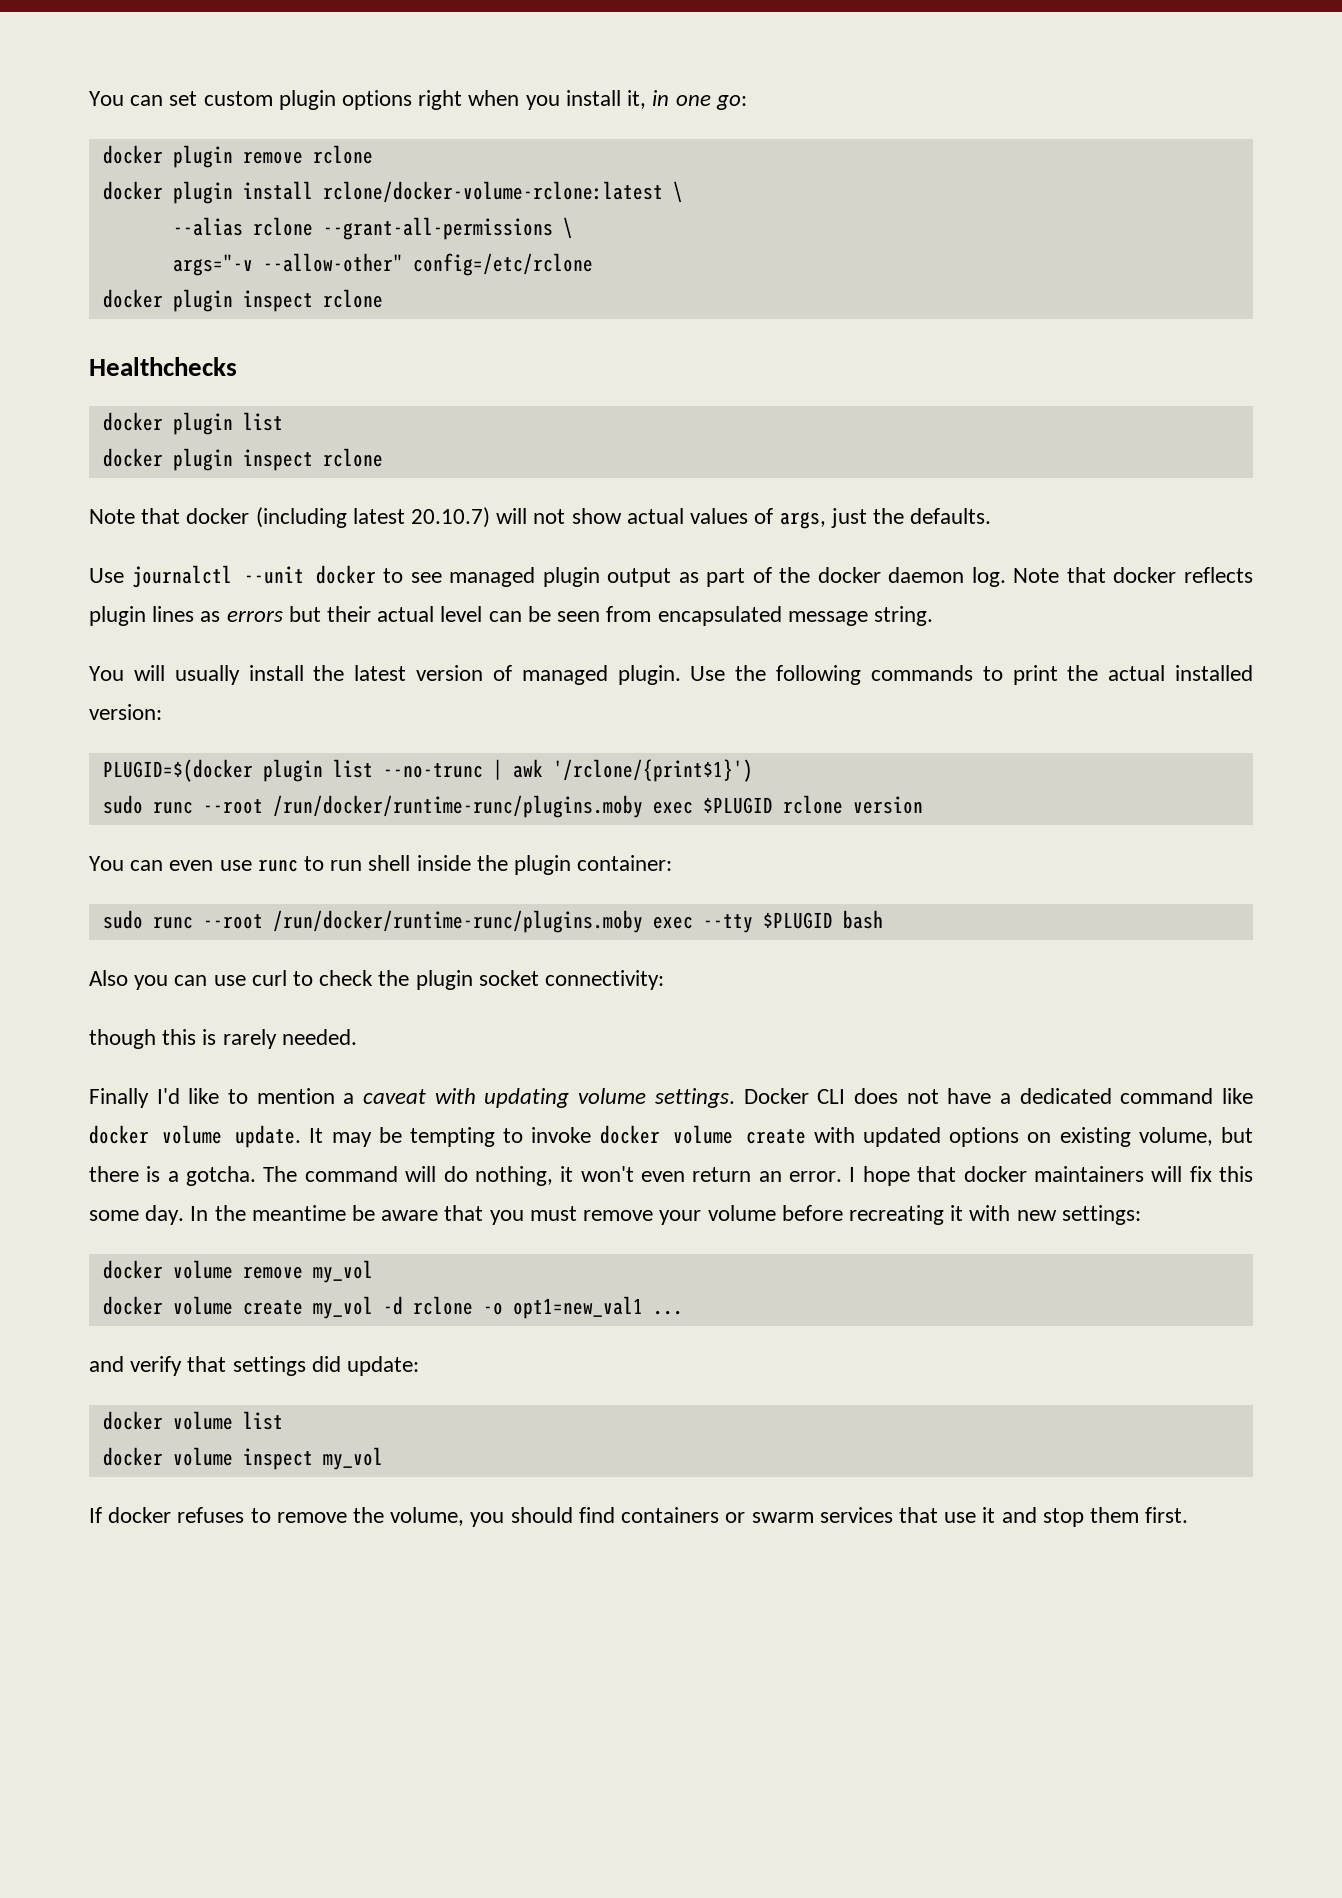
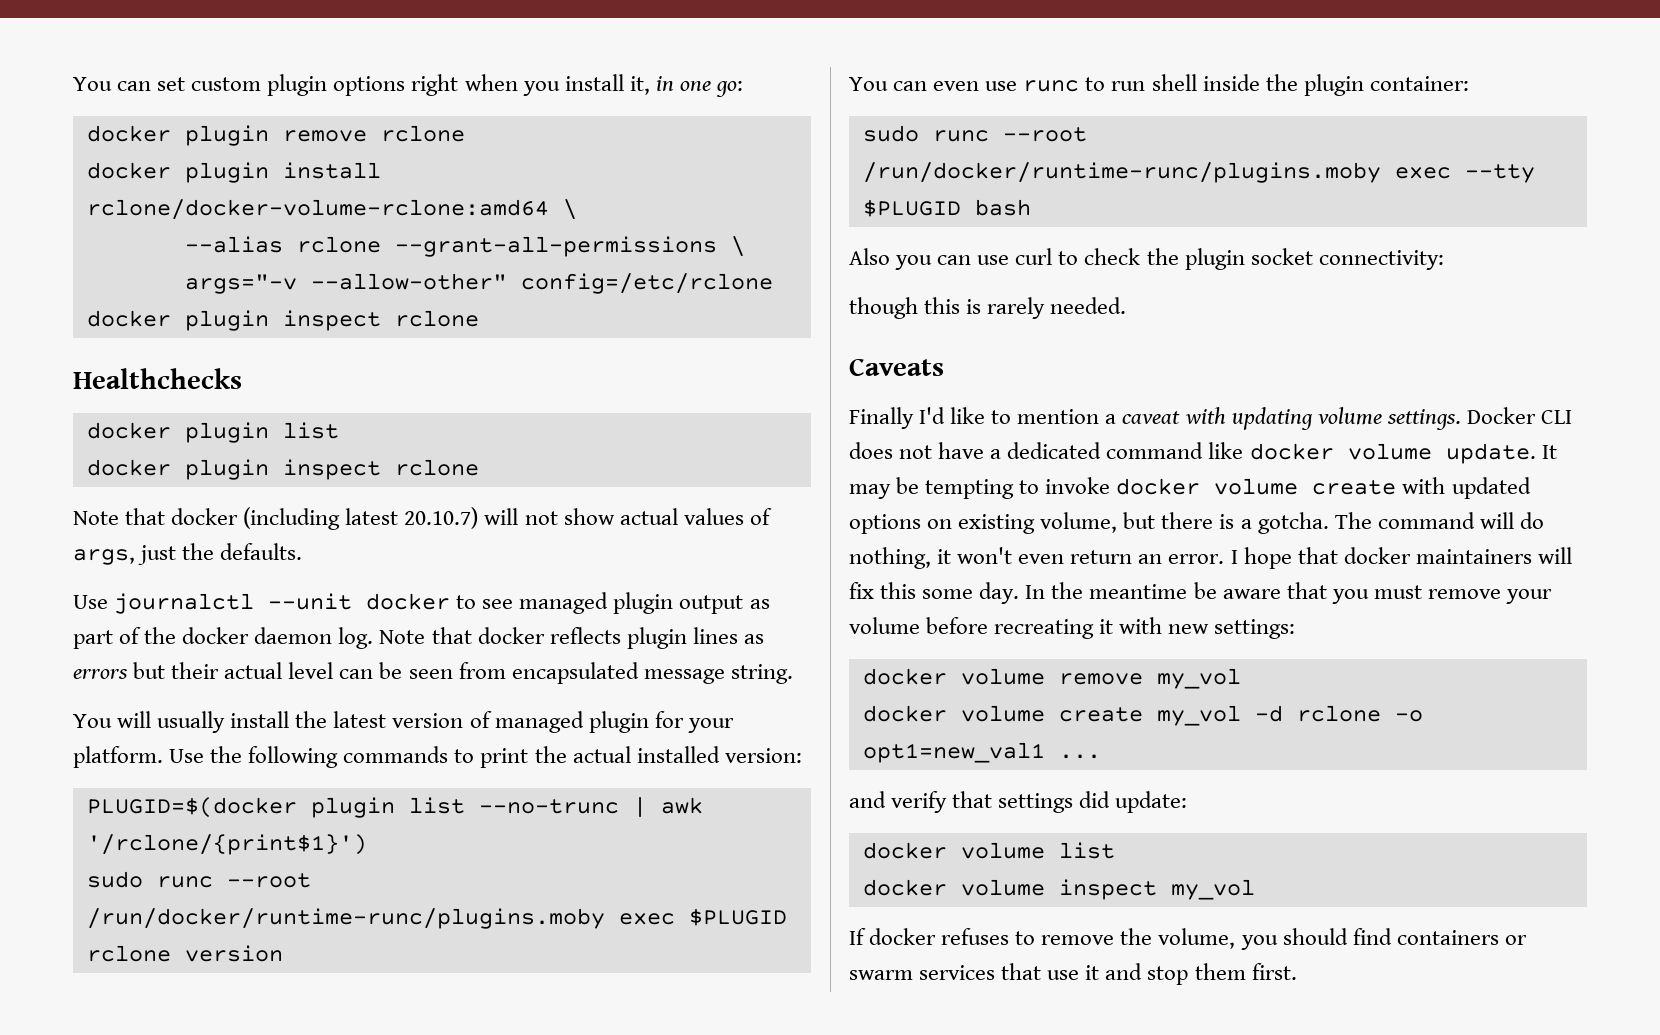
- docker plugin install rclone/docker-volume-rclone:latest \
+ docker plugin install rclone/docker-volume-rclone:amd64 \
- You will usually install the latest version of managed plugin.
+ You will usually install the latest version of managed plugin for your platform.
+ Caveats

